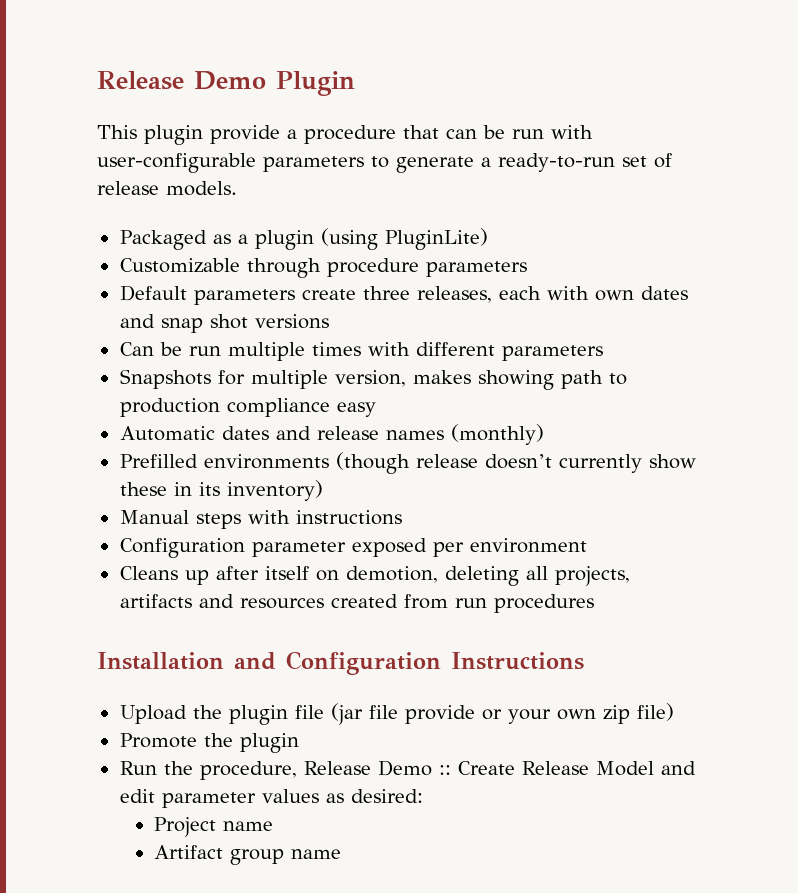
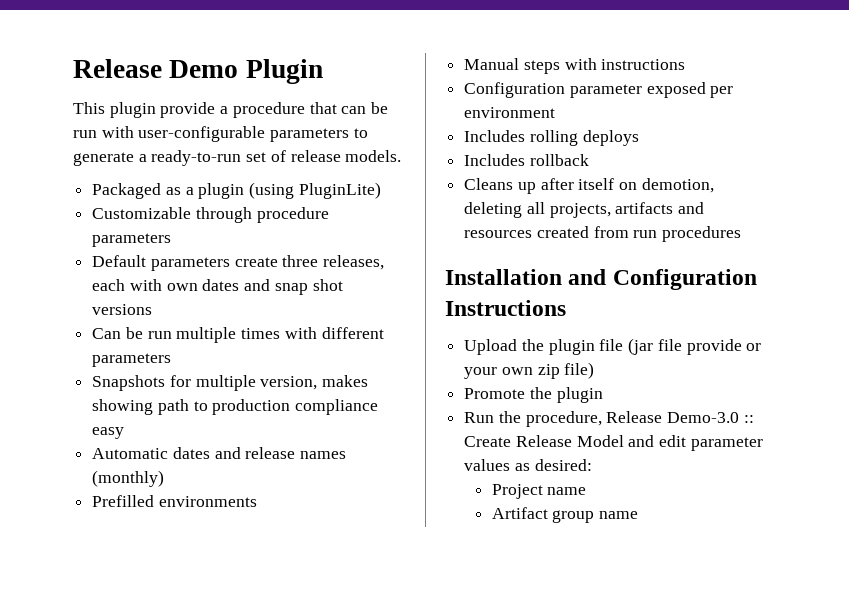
- Prefilled environments (though release doesn’t currently show these in its inventory)
+ Prefilled environments
+ Includes rolling deploys
+ Includes rollback
- Run the procedure, Release Demo :: Create Release Model and edit parameter values as desired:
+ Run the procedure, Release Demo-3.0 :: Create Release Model and edit parameter values as desired:

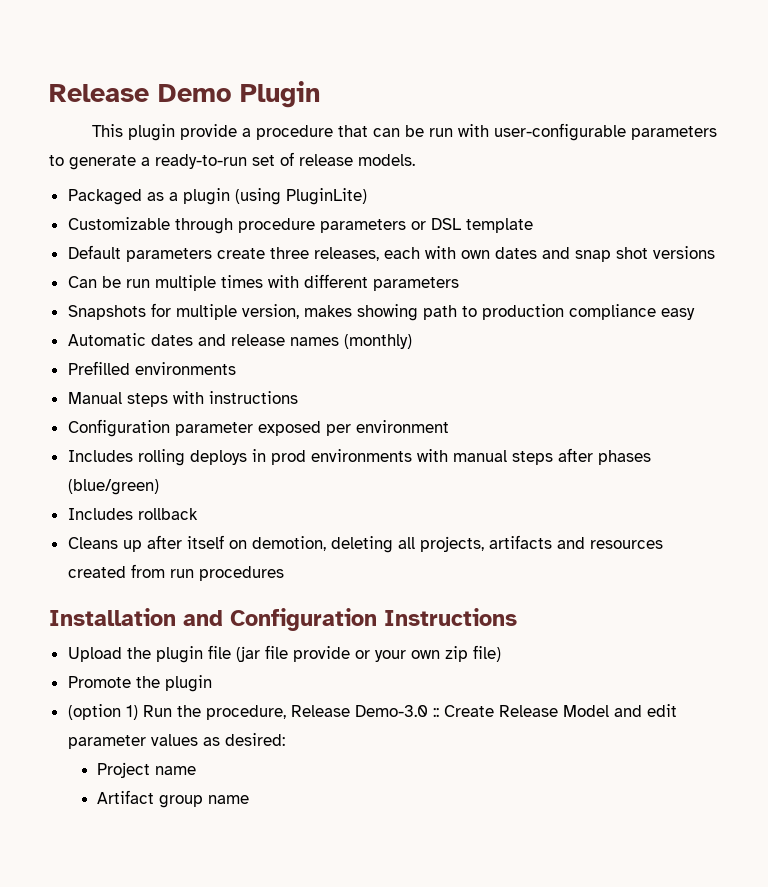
- Customizable through procedure parameters
+ Customizable through procedure parameters or DSL template
- Includes rolling deploys
+ Includes rolling deploys in prod environments with manual steps after phases (blue/green)
- Run the procedure, Release Demo-3.0 :: Create Release Model and edit parameter values as desired:
+ (option 1) Run the procedure, Release Demo-3.0 :: Create Release Model and edit parameter values as desired:

